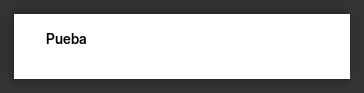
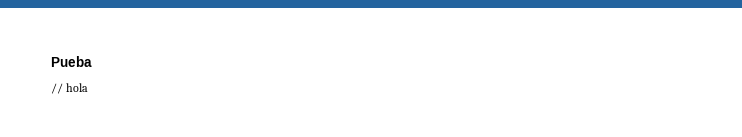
+ // hola

